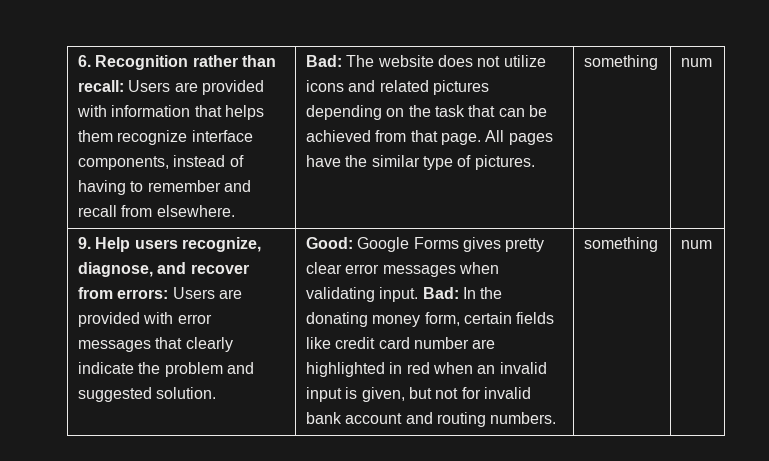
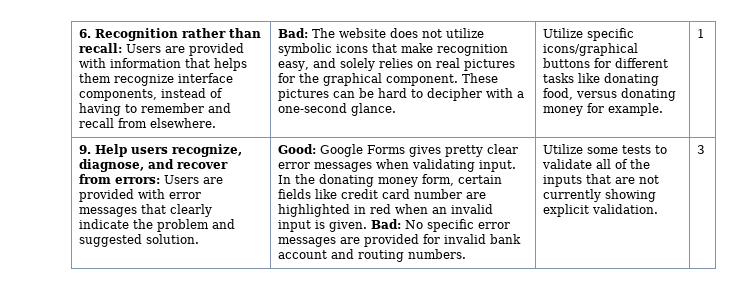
- Bad: The website does not utilize icons and related pictures depending on the task that can be achieved from that page. All pages have the similar type of pictures. | something | num
+ Bad: The website does not utilize symbolic icons that make recognition easy, and solely relies on real pictures for the graphical component. These pictures can be hard to decipher with a one-second glance. | Utilize specific icons/graphical buttons for different tasks like donating food, versus donating money for example. | 1
- Bad: In the donating money form, certain fields like credit card number are highlighted in red when an invalid input is given, but not for invalid bank account and routing numbers. | something | num
+ In the donating money form, certain fields like credit card number are highlighted in red when an invalid input is given. Bad: No specific error messages are provided for invalid bank account and routing numbers. | Utilize some tests to validate all of the inputs that are not currently showing explicit validation. | 3

